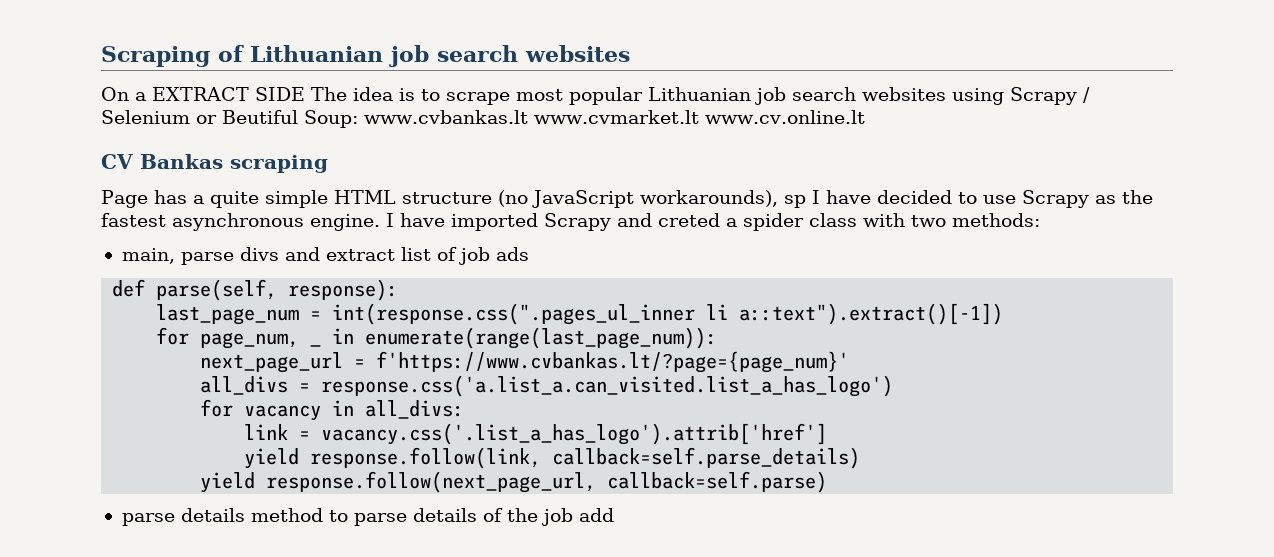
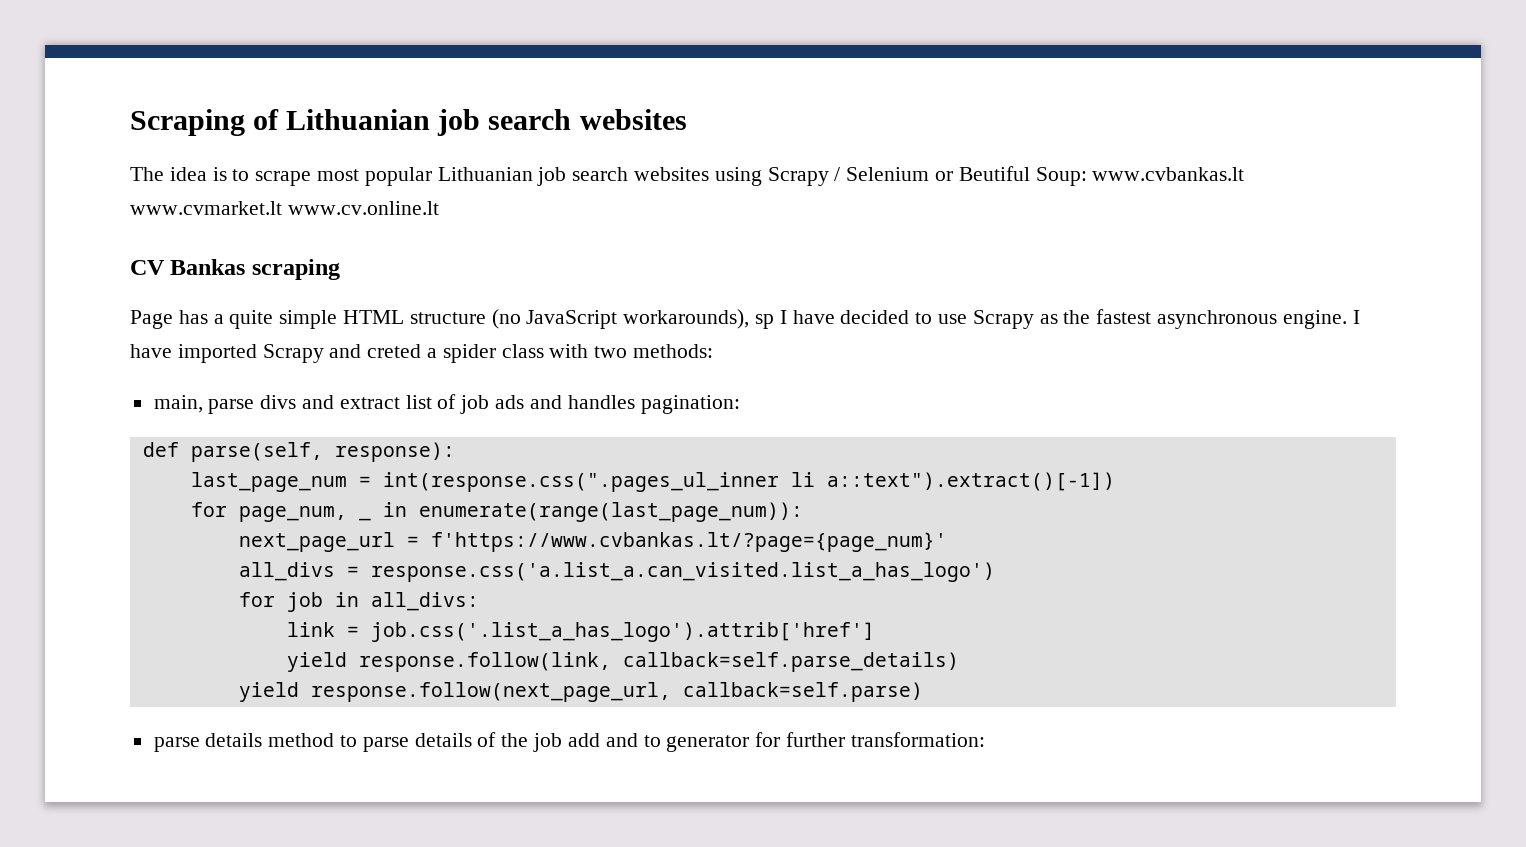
- On a EXTRACT SIDE The idea is to scrape most popular Lithuanian job search websites using Scrapy / Selenium or Beutiful Soup: www.cvbankas.lt www.cvmarket.lt www.cv.online.lt
+ The idea is to scrape most popular Lithuanian job search websites using Scrapy / Selenium or Beutiful Soup: www.cvbankas.lt www.cvmarket.lt www.cv.online.lt
- main, parse divs and extract list of job ads
+ main, parse divs and extract list of job ads and handles pagination:
- for vacancy in all_divs:
+ for job in all_divs:
- link = vacancy.css('.list_a_has_logo').attrib['href']
+ link = job.css('.list_a_has_logo').attrib['href']
- parse details method to parse details of the job add
+ parse details method to parse details of the job add and to generator for further transformation:

